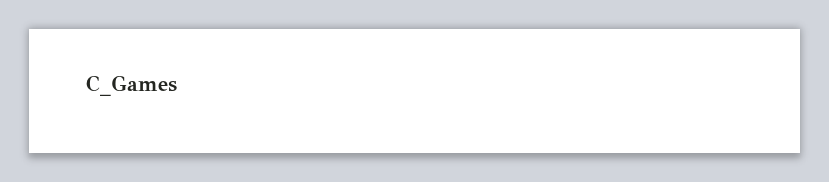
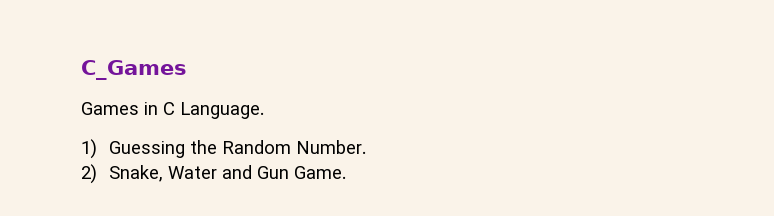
+ Games in C Language.
+ 1) Guessing the Random Number.
+ 2) Snake, Water and Gun Game.

